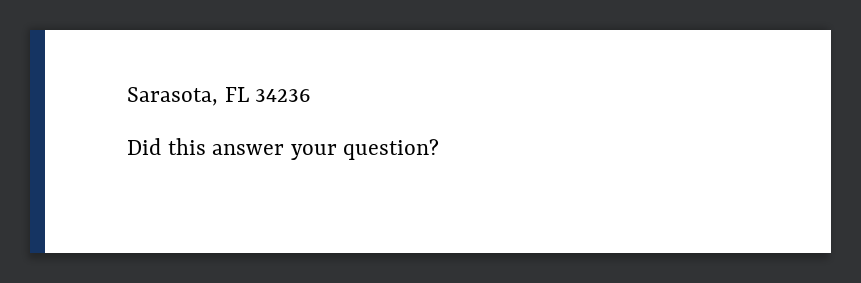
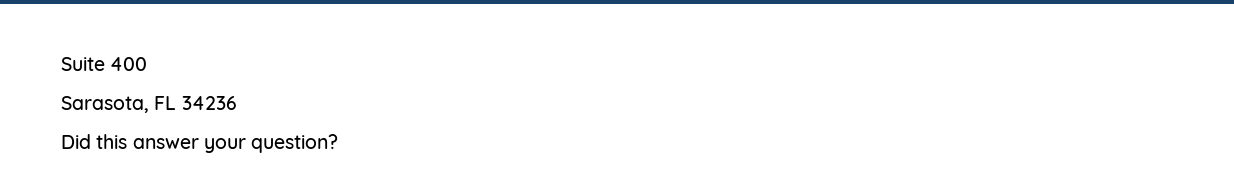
+ Suite 400

